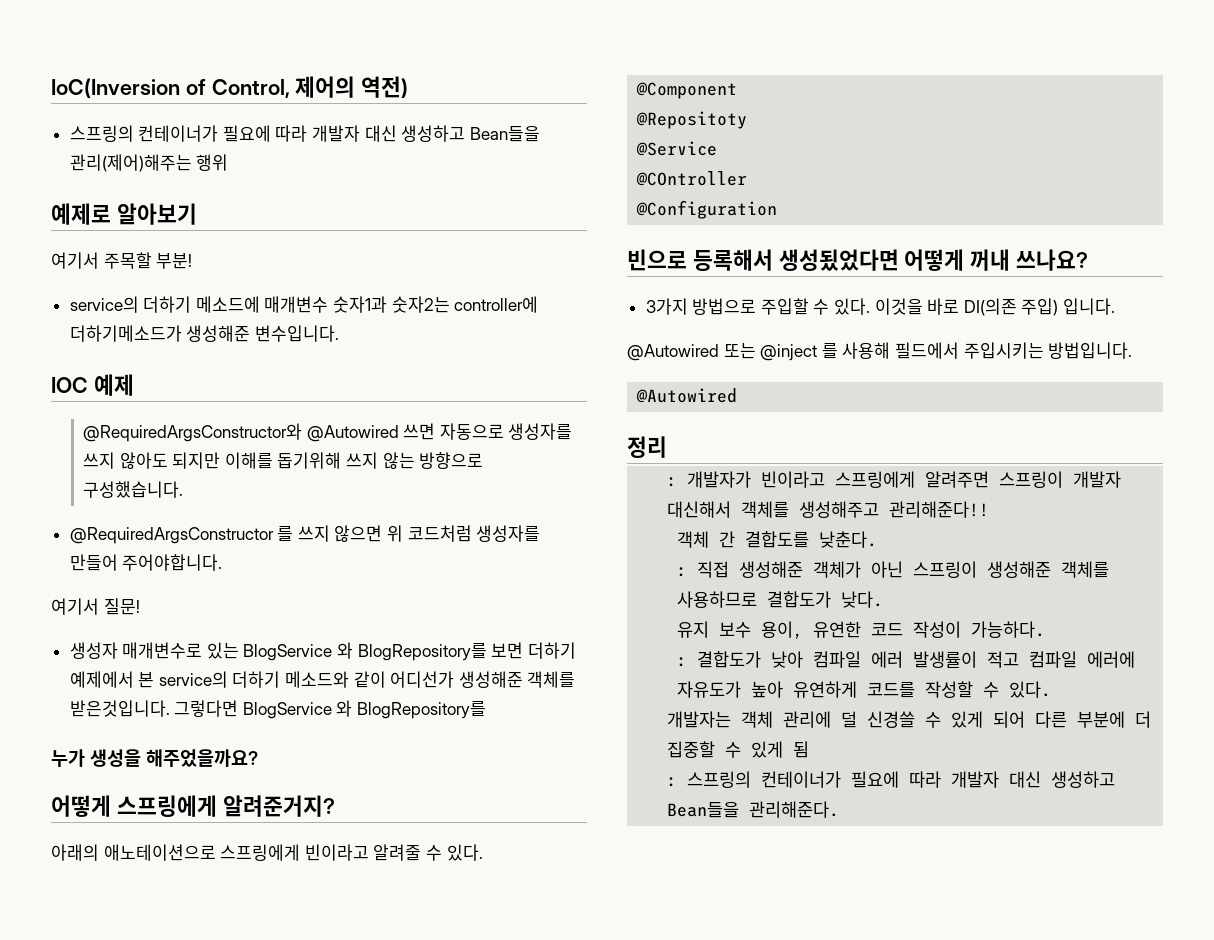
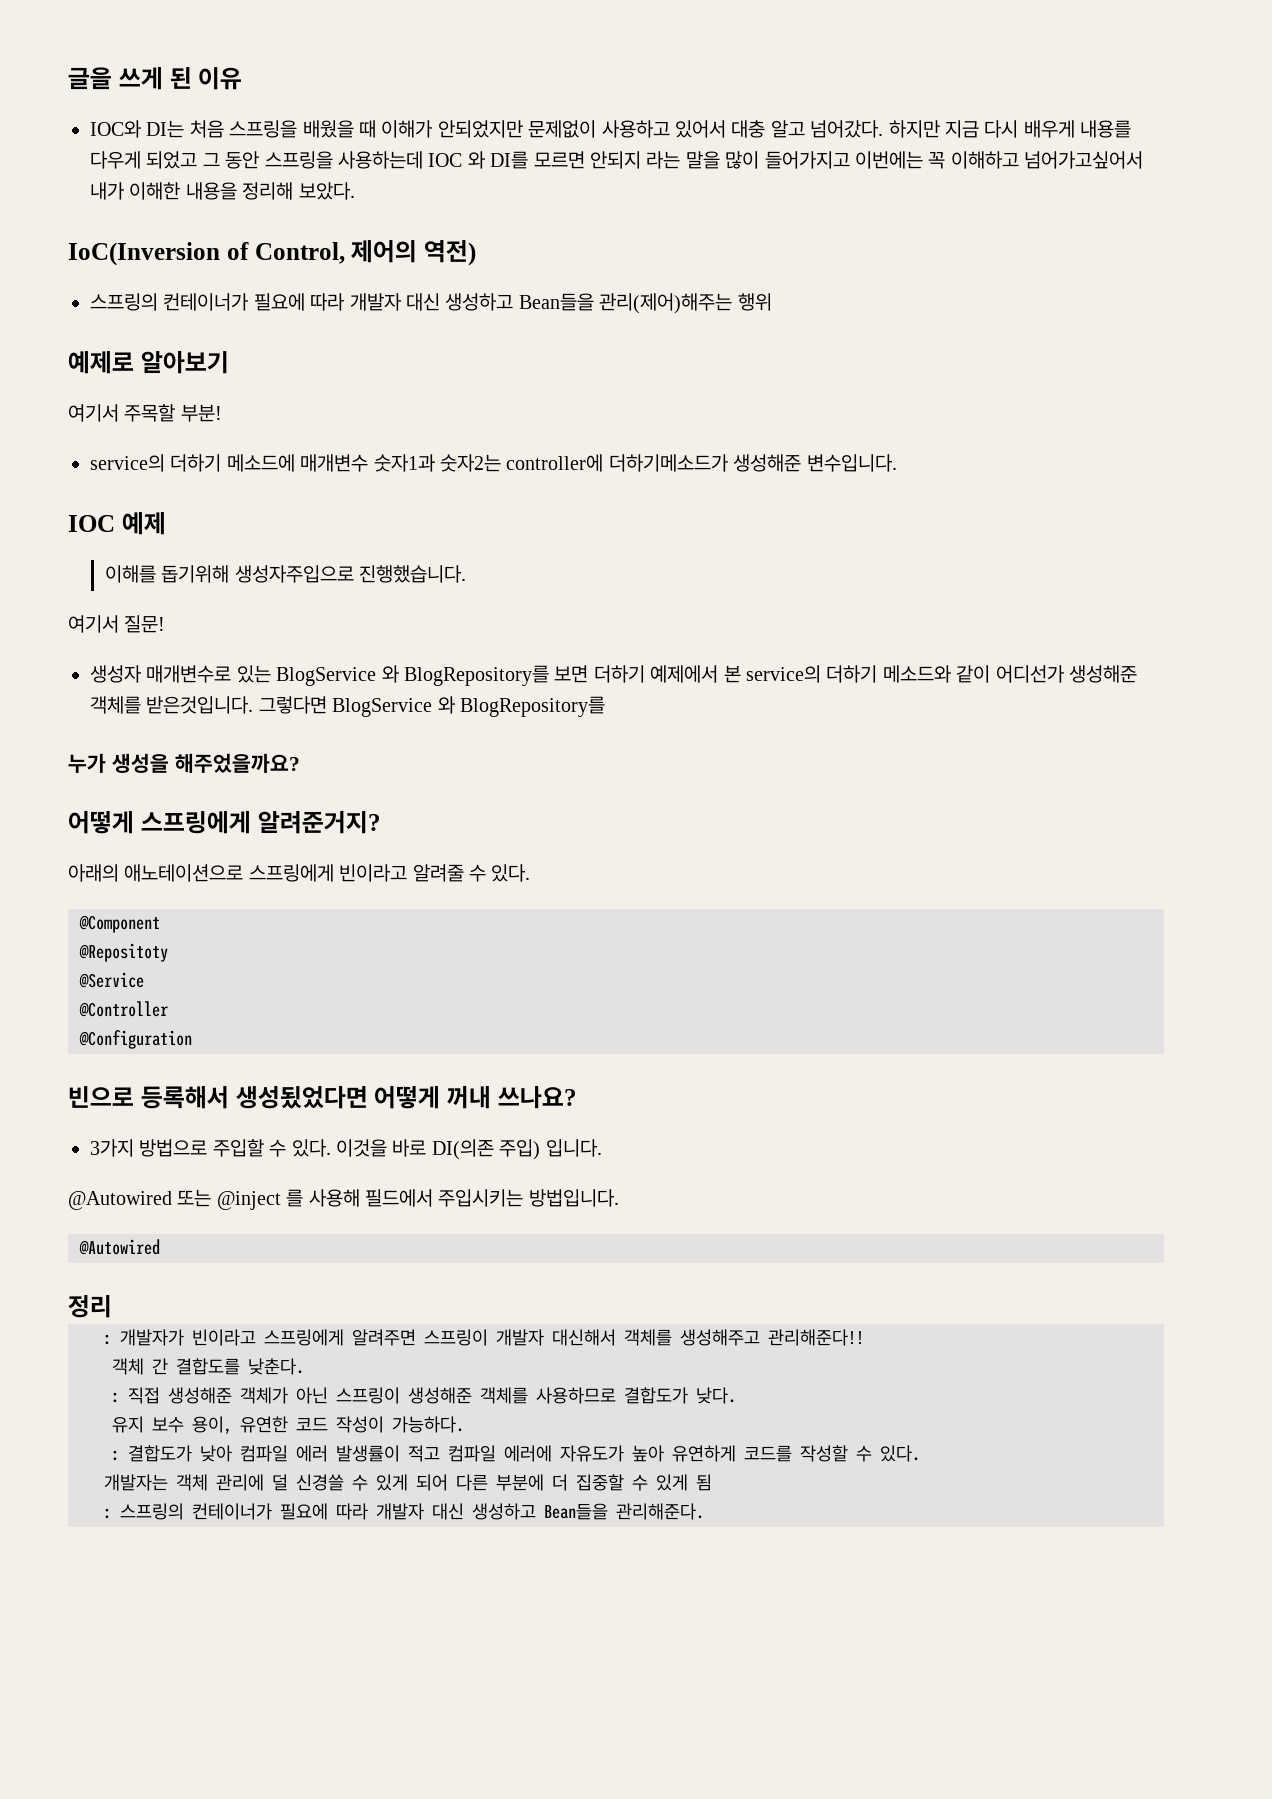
+ 글을 쓰게 된 이유
+ IOC와 DI는 처음 스프링을 배웠을 때 이해가 안되었지만 문제없이 사용하고 있어서 대충 알고 넘어갔다. 하지만 지금 다시 배우게 내용를 다우게 되었고 그 동안 스프링을 사용하는데 IOC 와 DI를 모르면 안되지 라는 말을 많이 들어가지고 이번에는 꼭 이해하고 넘어가고싶어서 내가 이해한 내용을 정리해 보았다.
- @RequiredArgsConstructor와 @Autowired 쓰면 자동으로 생성자를 쓰지 않아도 되지만 이해를 돕기위해 쓰지 않는 방향으로 구성했습니다.
- @RequiredArgsConstructor 를 쓰지 않으면 위 코드처럼 생성자를 만들어 주어야합니다.
+ 이해를 돕기위해 생성자주입으로 진행했습니다.
- @COntroller
+ @Controller

